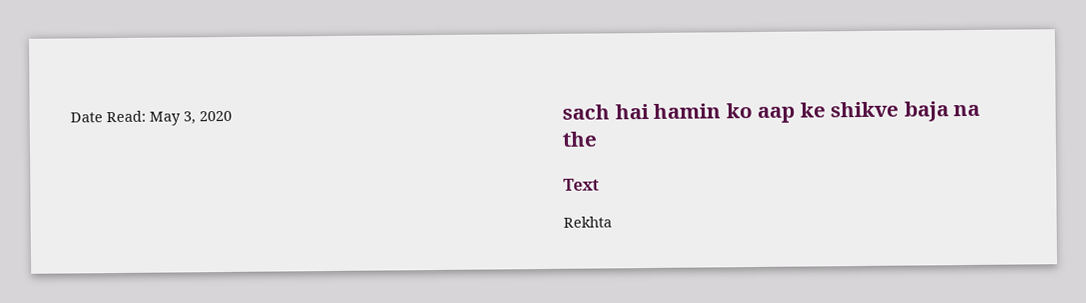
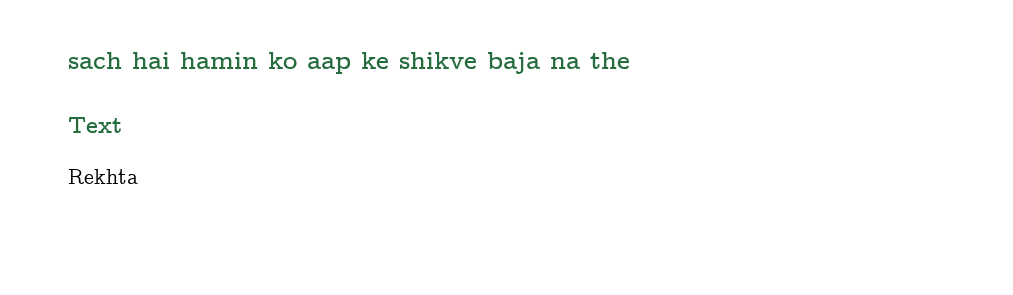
- Date Read: May 3, 2020

